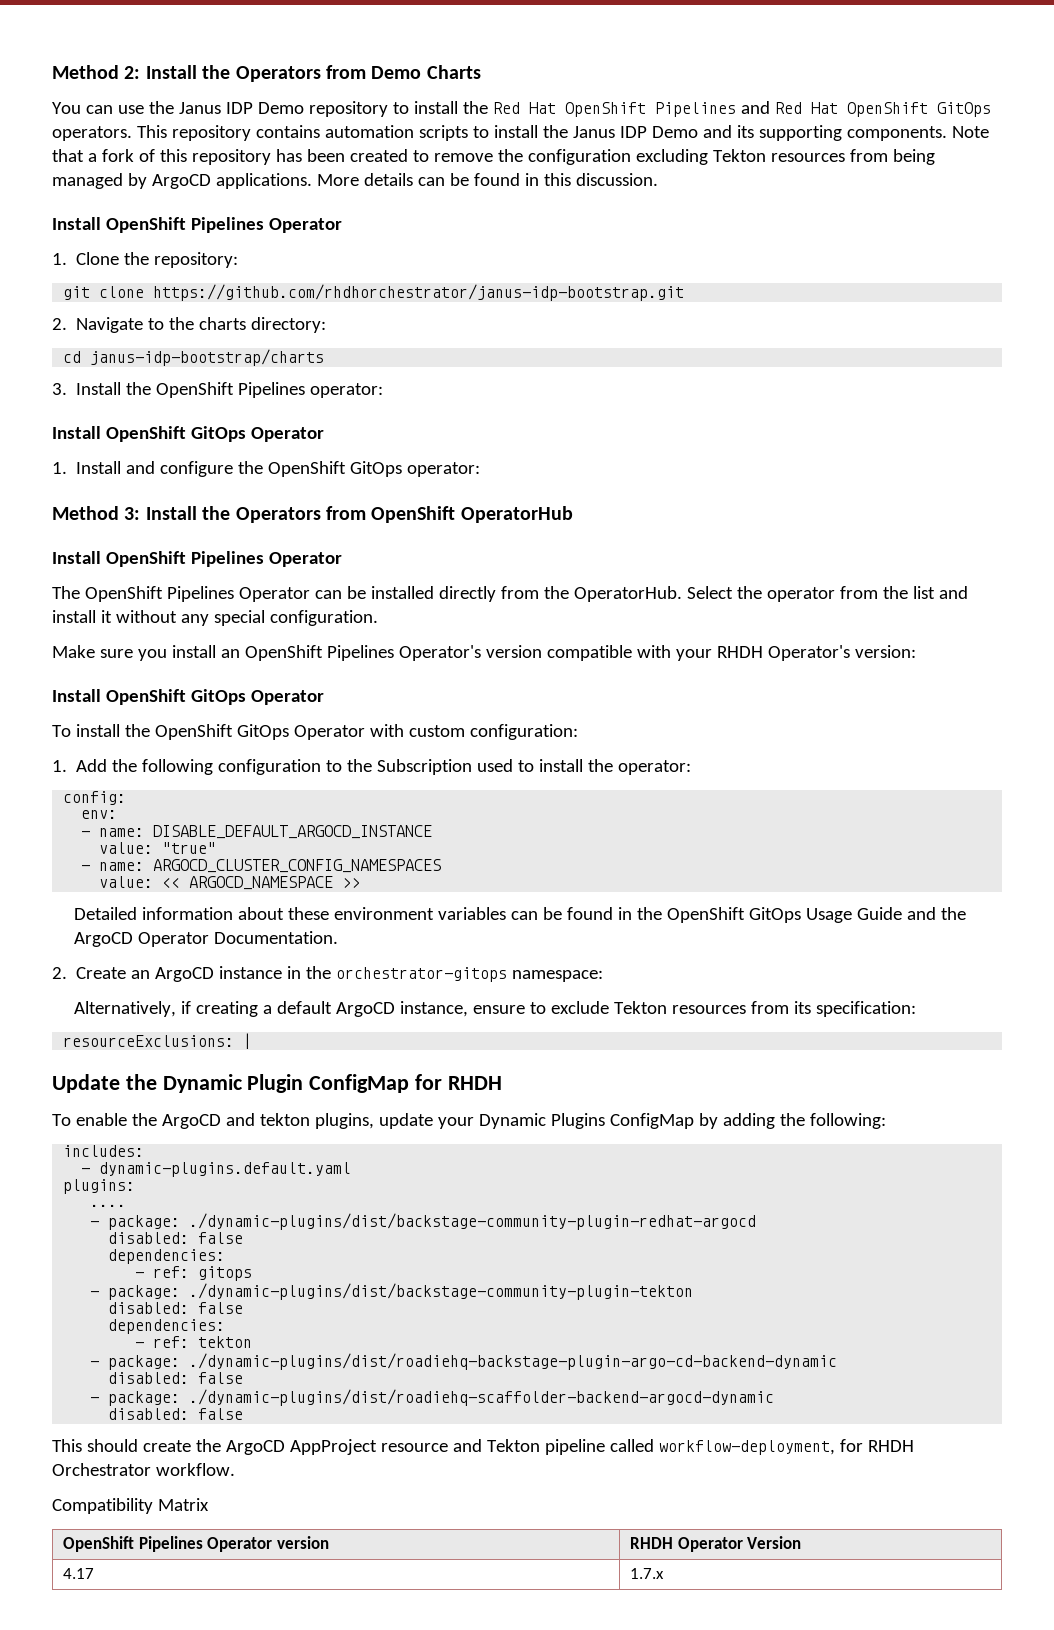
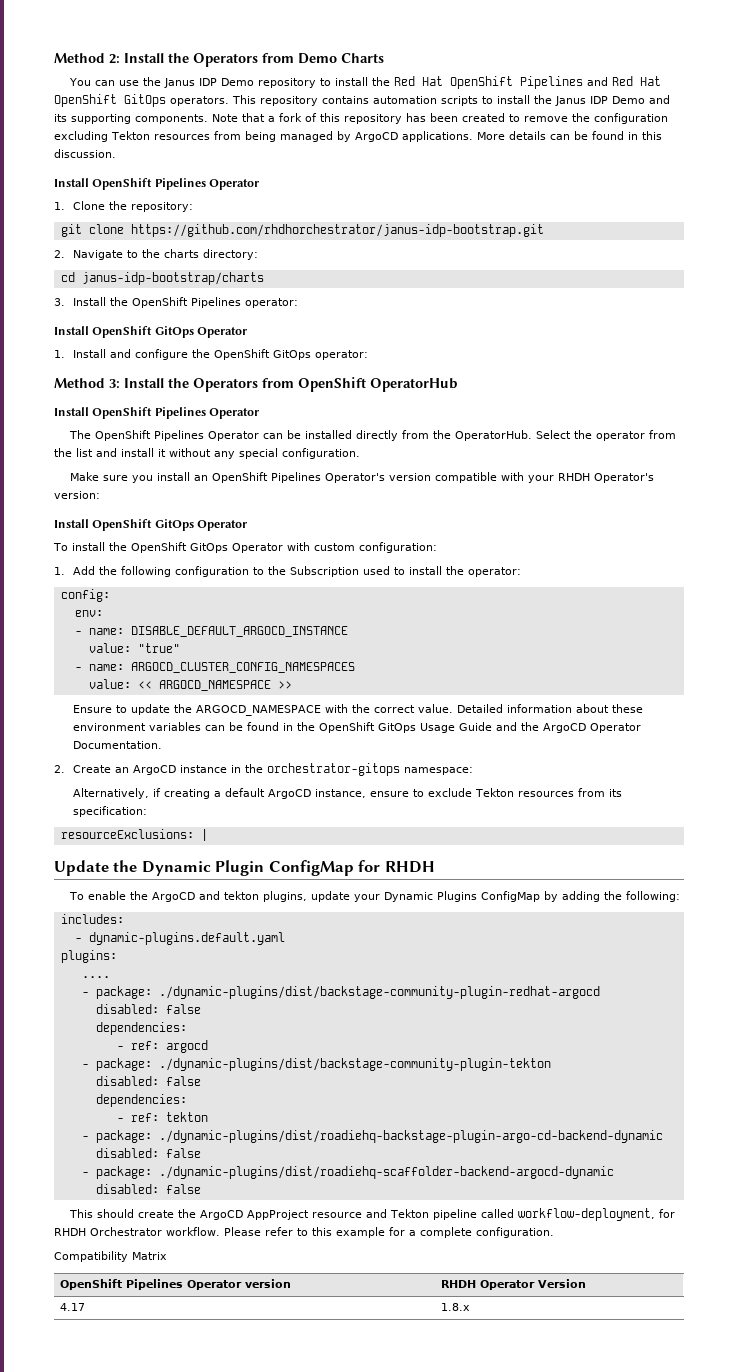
+ Ensure to update the ARGOCD_NAMESPACE with the correct value.
- - ref: gitops
+ - ref: argocd
+ Please refer to this example for a complete configuration.
- 4.17 | 1.7.x
+ 4.17 | 1.8.x

